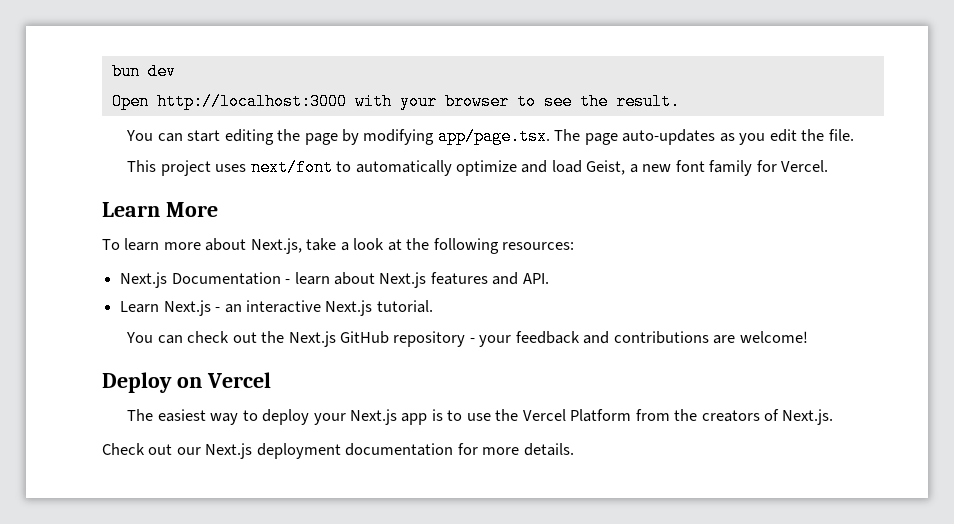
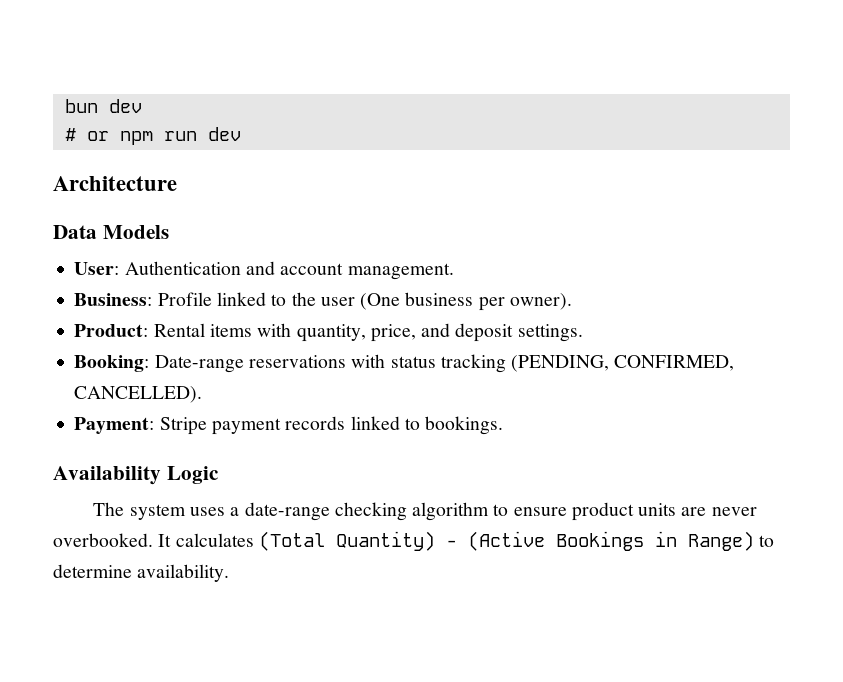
- Open http://localhost:3000 with your browser to see the result.
- You can start editing the page by modifying app/page.tsx. The page auto-updates as you edit the file.
- This project uses next/font to automatically optimize and load Geist, a new font family for Vercel.
- Learn More
- To learn more about Next.js, take a look at the following resources:
- Next.js Documentation - learn about Next.js features and API.
- Learn Next.js - an interactive Next.js tutorial.
- You can check out the Next.js GitHub repository - your feedback and contributions are welcome!
- Deploy on Vercel
- The easiest way to deploy your Next.js app is to use the Vercel Platform from the creators of Next.js.
- Check out our Next.js deployment documentation for more details.
+ # or npm run dev
+ Architecture
+ Data Models
+ User: Authentication and account management.
+ Business: Profile linked to the user (One business per owner).
+ Product: Rental items with quantity, price, and deposit settings.
+ Booking: Date-range reservations with status tracking (PENDING, CONFIRMED, CANCELLED).
+ Payment: Stripe payment records linked to bookings.
+ Availability Logic
+ The system uses a date-range checking algorithm to ensure product units are never overbooked. It calculates (Total Quantity) - (Active Bookings in Range) to determine availability.

